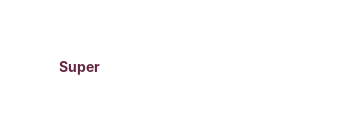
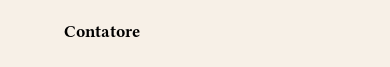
- Super
+ Contatore

